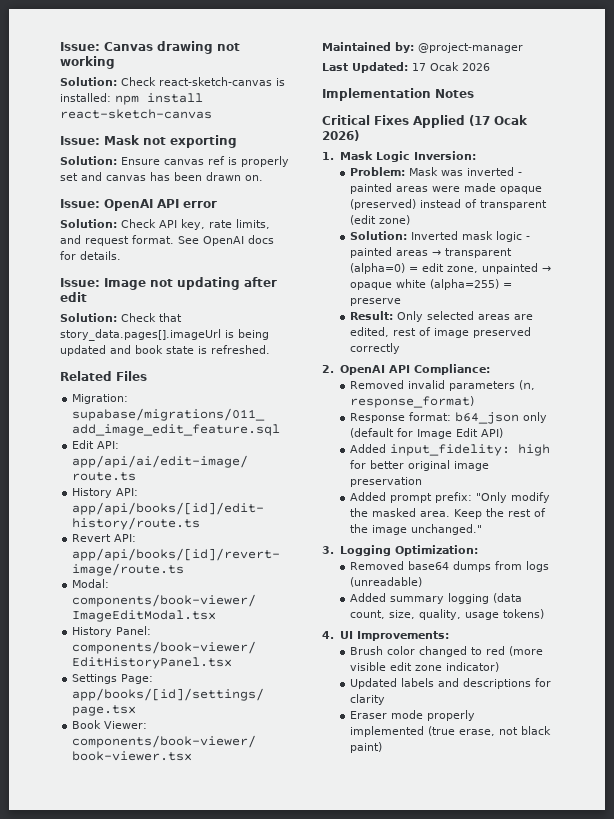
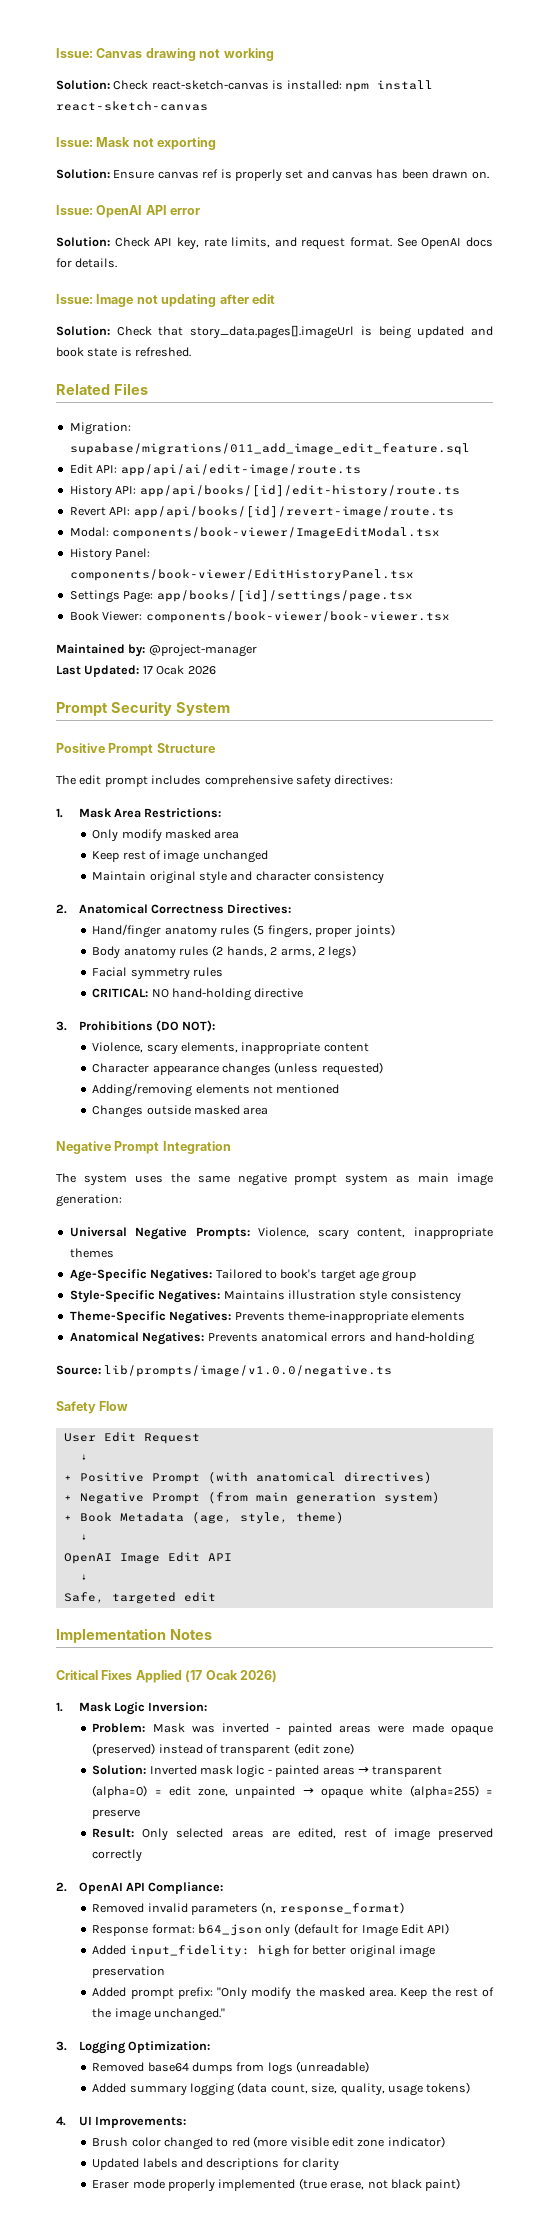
+ Prompt Security System
+ Positive Prompt Structure
+ The edit prompt includes comprehensive safety directives:
+ 1. Mask Area Restrictions:
+ Only modify masked area
+ Keep rest of image unchanged
+ Maintain original style and character consistency
+ 2. Anatomical Correctness Directives:
+ Hand/finger anatomy rules (5 fingers, proper joints)
+ Body anatomy rules (2 hands, 2 arms, 2 legs)
+ Facial symmetry rules
+ CRITICAL: NO hand-holding directive
+ 3. Prohibitions (DO NOT):
+ Violence, scary elements, inappropriate content
+ Character appearance changes (unless requested)
+ Adding/removing elements not mentioned
+ Changes outside masked area
+ Negative Prompt Integration
+ The system uses the same negative prompt system as main image generation:
+ Universal Negative Prompts: Violence, scary content, inappropriate themes
+ Age-Specific Negatives: Tailored to book's target age group
+ Style-Specific Negatives: Maintains illustration style consistency
+ Theme-Specific Negatives: Prevents theme-inappropriate elements
+ Anatomical Negatives: Prevents anatomical errors and hand-holding
+ Source: lib/prompts/image/v1.0.0/negative.ts
+ Safety Flow
+ User Edit Request
+ ↓
+ + Positive Prompt (with anatomical directives)
+ + Negative Prompt (from main generation system)
+ + Book Metadata (age, style, theme)
+ ↓
+ OpenAI Image Edit API
+ ↓
+ Safe, targeted edit

